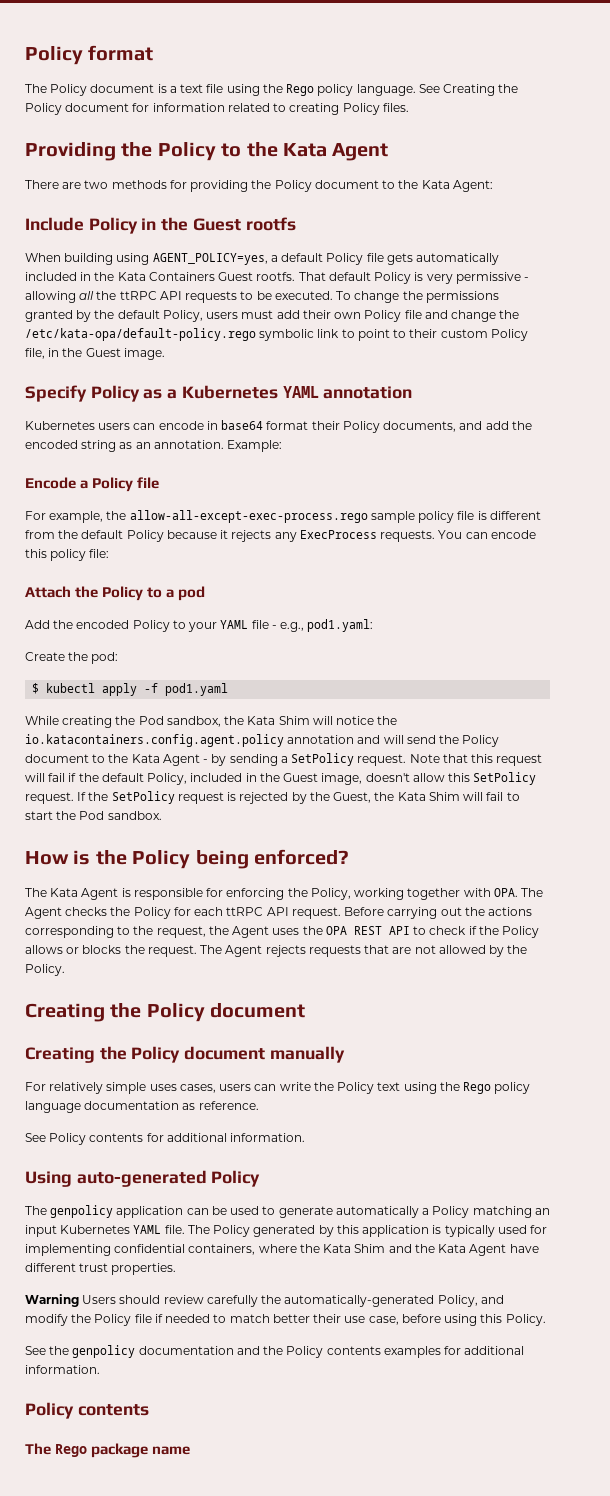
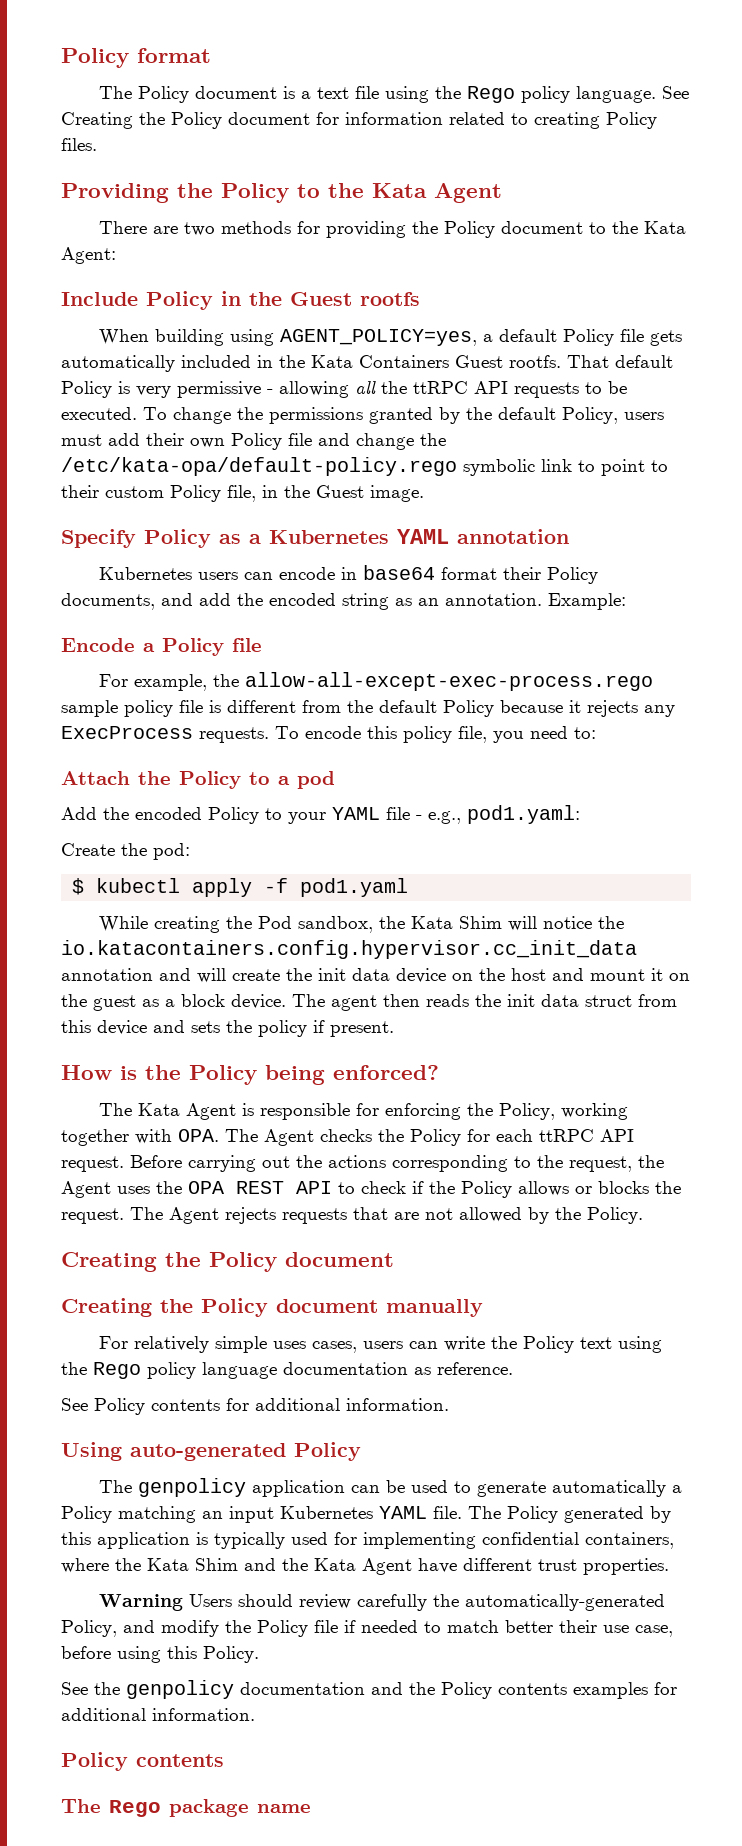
- You can encode this policy file:
+ To encode this policy file, you need to:
- While creating the Pod sandbox, the Kata Shim will notice the io.katacontainers.config.agent.policy annotation and will send the Policy document to the Kata Agent - by sending a SetPolicy request. Note that this request will fail if the default Policy, included in the Guest image, doesn't allow this SetPolicy request. If the SetPolicy request is rejected by the Guest, the Kata Shim will fail to start the Pod sandbox.
+ While creating the Pod sandbox, the Kata Shim will notice the io.katacontainers.config.hypervisor.cc_init_data annotation and will create the init data device on the host and mount it on the guest as a block device. The agent then reads the init data struct from this device and sets the policy if present.

